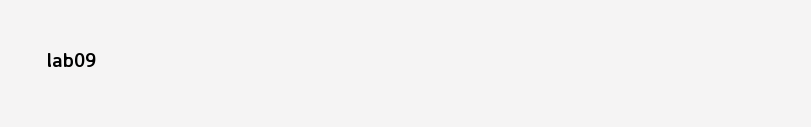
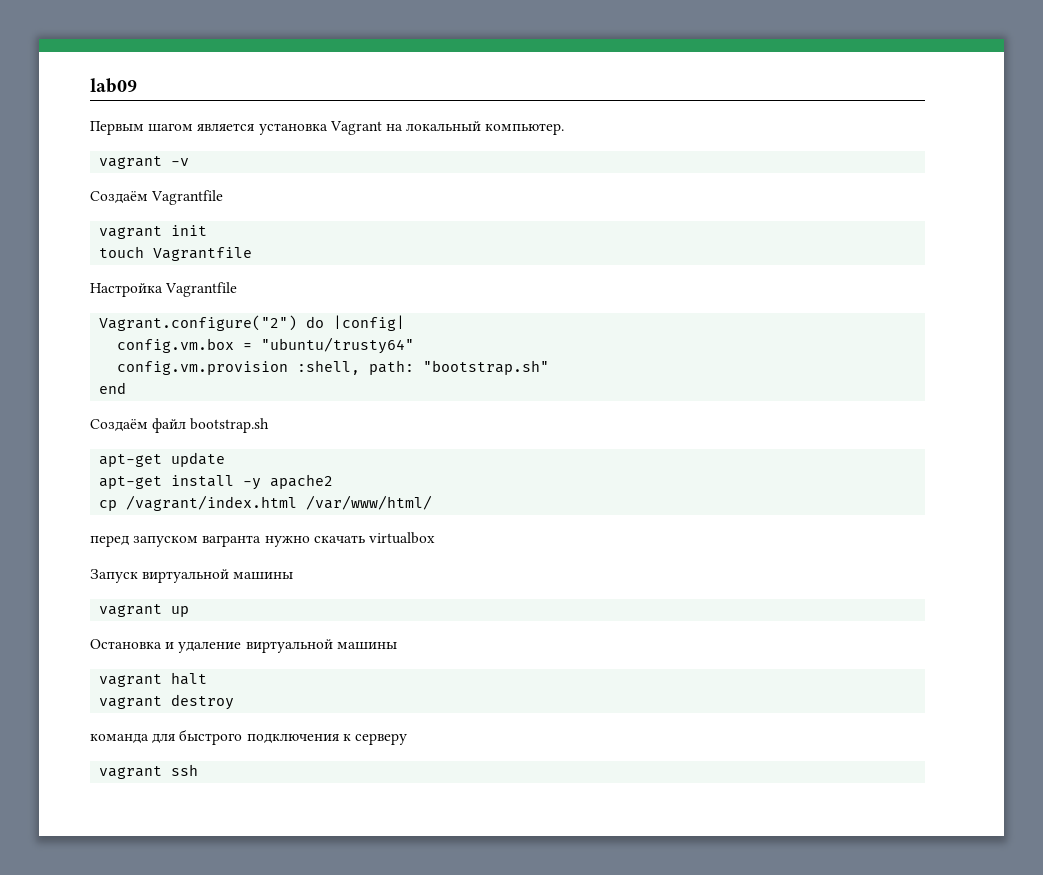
+ Первым шагом является установка Vagrant на локальный компьютер.
+ vagrant -v
+ Создаём Vagrantfile
+ vagrant init
+ touch Vagrantfile
+ Настройка Vagrantfile
+ Vagrant.configure("2") do |config|
+ config.vm.box = "ubuntu/trusty64"
+ config.vm.provision :shell, path: "bootstrap.sh"
+ end
+ Создаём файл bootstrap.sh
+ apt-get update
+ apt-get install -y apache2
+ cp /vagrant/index.html /var/www/html/
+ перед запуском вагранта нужно скачать virtualbox
+ Запуск виртуальной машины
+ vagrant up
+ Oстановка и удаление виртуальной машины
+ vagrant halt
+ vagrant destroy
+ команда для быстрого подключения к серверу
+ vagrant ssh

